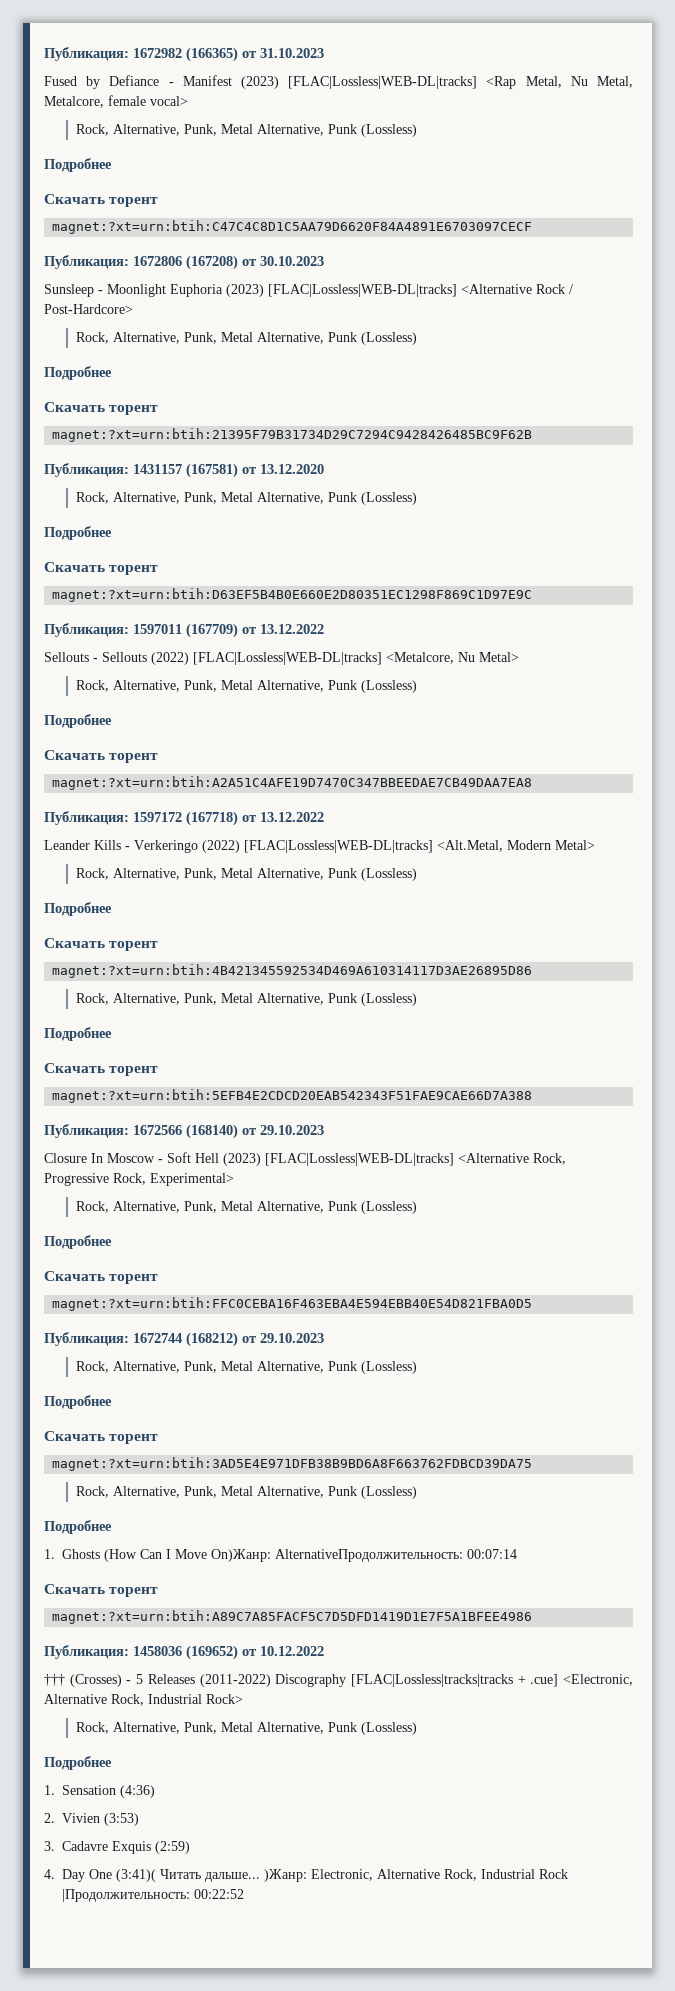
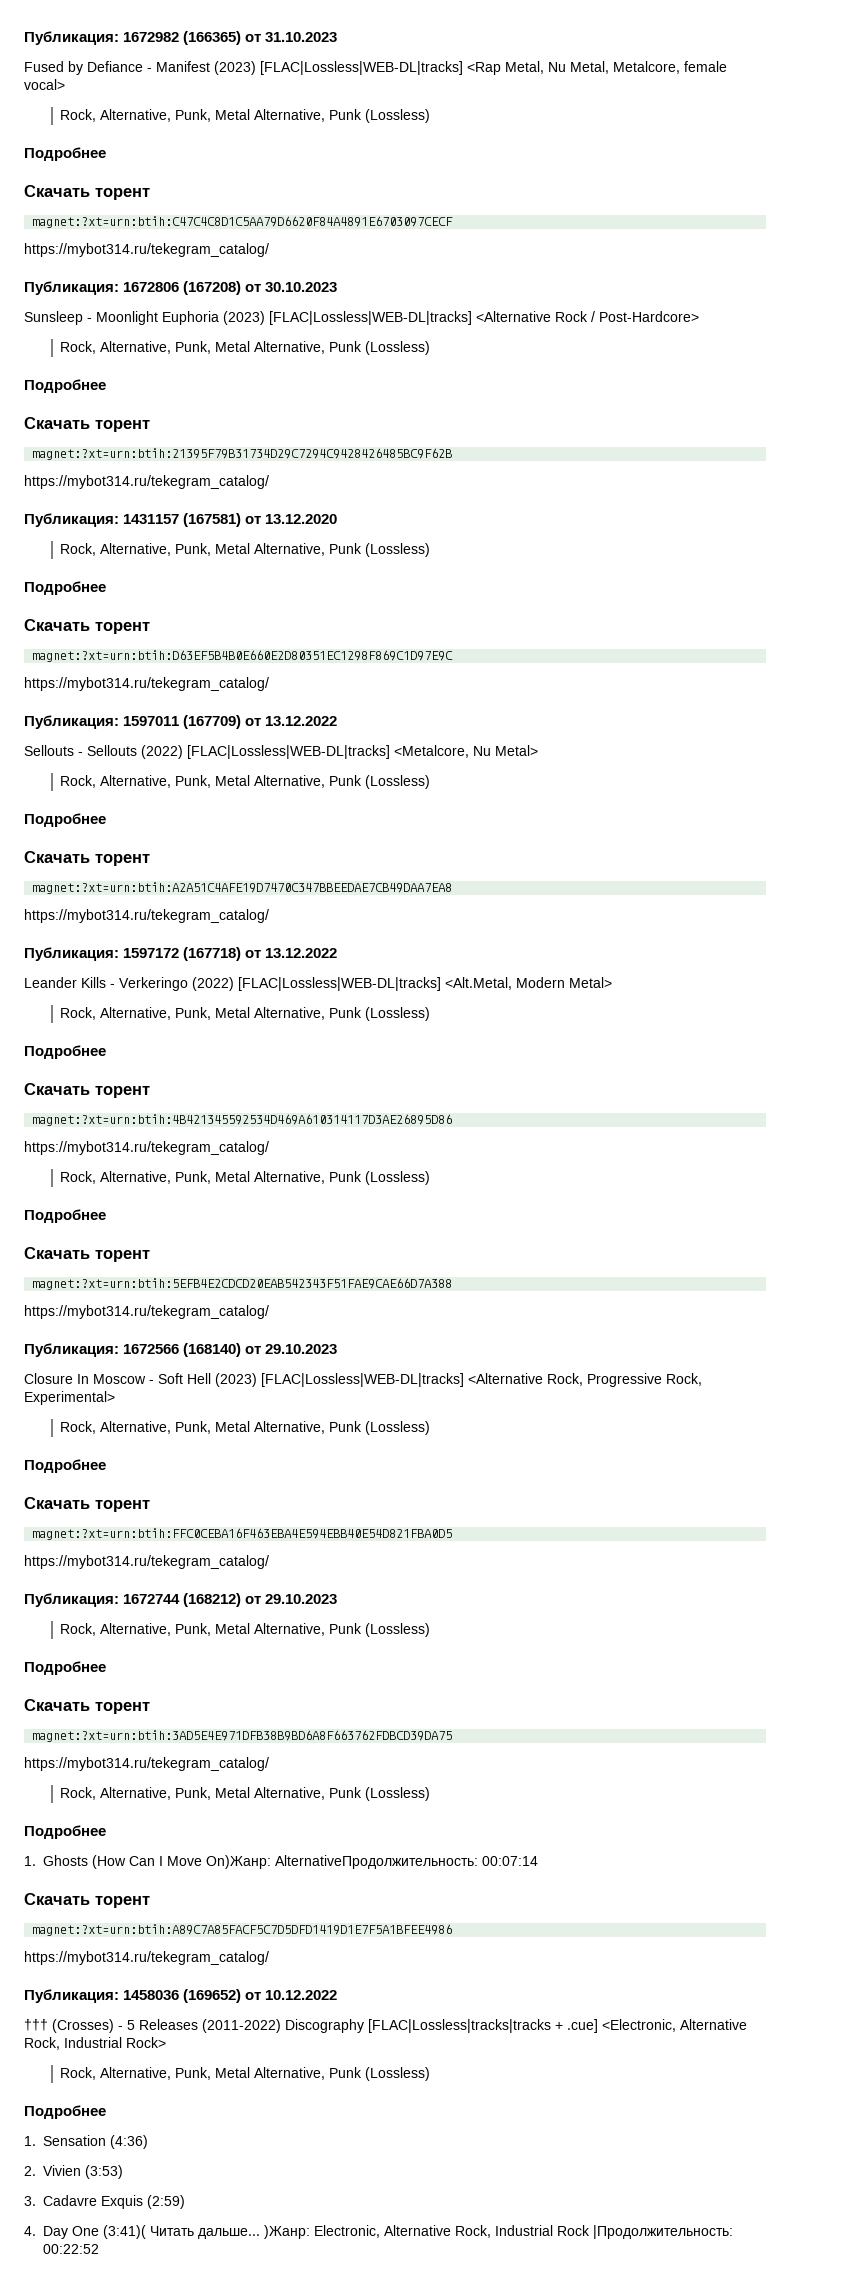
  magnet:?xt=urn:btih:C47C4C8D1C5AA79D6620F84A4891E6703097CECF
+ https://mybot314.ru/tekegram_catalog/
  magnet:?xt=urn:btih:21395F79B31734D29C7294C9428426485BC9F62B
+ https://mybot314.ru/tekegram_catalog/
  magnet:?xt=urn:btih:D63EF5B4B0E660E2D80351EC1298F869C1D97E9C
+ https://mybot314.ru/tekegram_catalog/
  magnet:?xt=urn:btih:A2A51C4AFE19D7470C347BBEEDAE7CB49DAA7EA8
+ https://mybot314.ru/tekegram_catalog/
  magnet:?xt=urn:btih:4B421345592534D469A610314117D3AE26895D86
+ https://mybot314.ru/tekegram_catalog/
  magnet:?xt=urn:btih:5EFB4E2CDCD20EAB542343F51FAE9CAE66D7A388
+ https://mybot314.ru/tekegram_catalog/
  magnet:?xt=urn:btih:FFC0CEBA16F463EBA4E594EBB40E54D821FBA0D5
+ https://mybot314.ru/tekegram_catalog/
  magnet:?xt=urn:btih:3AD5E4E971DFB38B9BD6A8F663762FDBCD39DA75
+ https://mybot314.ru/tekegram_catalog/
  magnet:?xt=urn:btih:A89C7A85FACF5C7D5DFD1419D1E7F5A1BFEE4986
+ https://mybot314.ru/tekegram_catalog/

